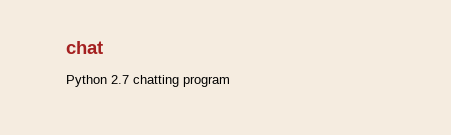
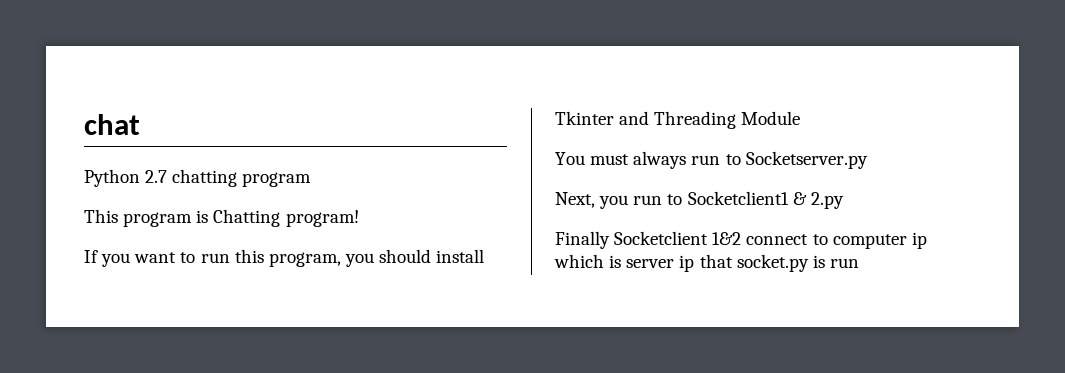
+ This program is Chatting program!
+ If you want to run this program, you should install Tkinter and Threading Module
+ You must always run to Socketserver.py
+ Next, you run to Socketclient1 & 2.py
+ Finally Socketclient 1&2 connect to computer ip which is server ip that socket.py is run

